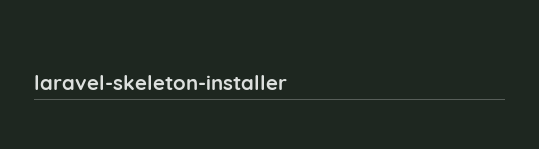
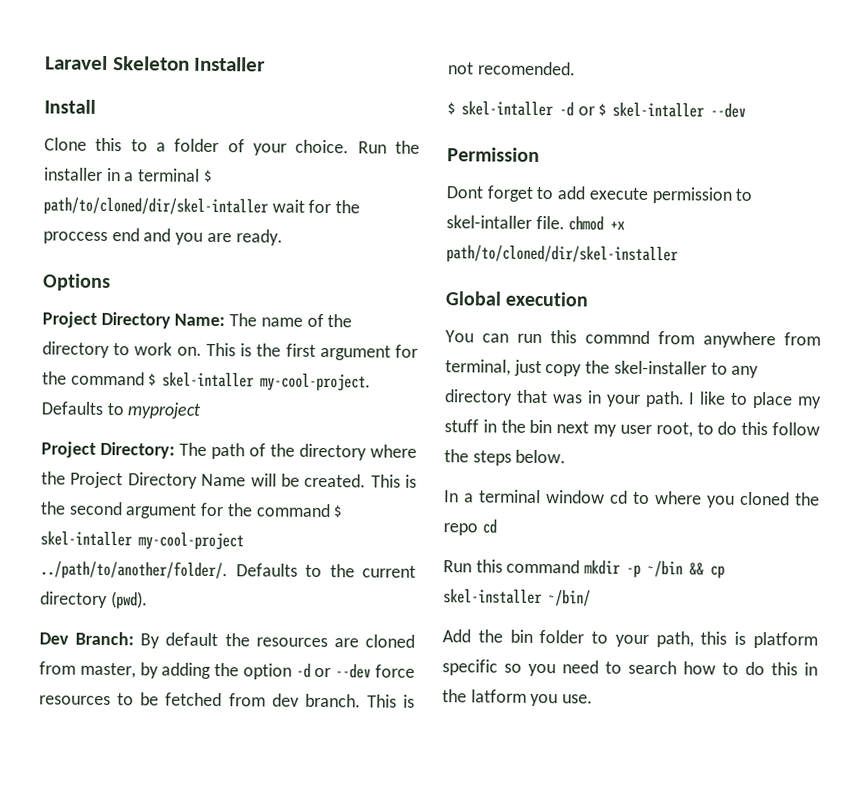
- laravel-skeleton-installer
+ Laravel Skeleton Installer
+ Install
+ Clone this to a folder of your choice. Run the installer in a terminal $ path/to/cloned/dir/skel-intaller wait for the proccess end and you are ready.
+ Options
+ Project Directory Name: The name of the directory to work on. This is the first argument for the command $ skel-intaller my-cool-project. Defaults to myproject
+ Project Directory: The path of the directory where the Project Directory Name will be created. This is the second argument for the command $ skel-intaller my-cool-project ../path/to/another/folder/. Defaults to the current directory (pwd).
+ Dev Branch: By default the resources are cloned from master, by adding the option -d or --dev force resources to be fetched from dev branch. This is not recomended.
+ $ skel-intaller -d or $ skel-intaller --dev
+ Permission
+ Dont forget to add execute permission to skel-intaller file. chmod +x path/to/cloned/dir/skel-installer
+ Global execution
+ You can run this commnd from anywhere from terminal, just copy the skel-installer to any directory that was in your path. I like to place my stuff in the bin next my user root, to do this follow the steps below.
+ In a terminal window cd to where you cloned the repo cd
+ Run this command mkdir -p ~/bin && cp skel-installer ~/bin/
+ Add the bin folder to your path, this is platform specific so you need to search how to do this in the latform you use.

